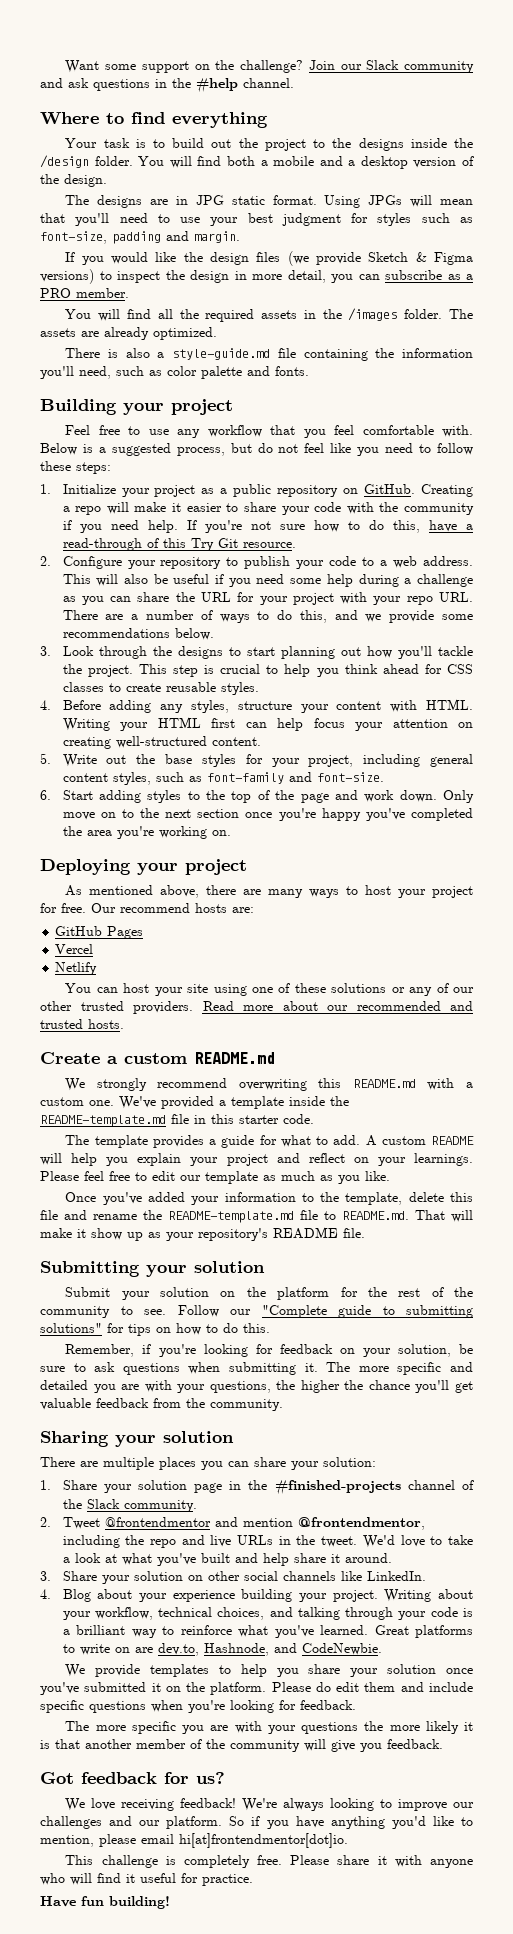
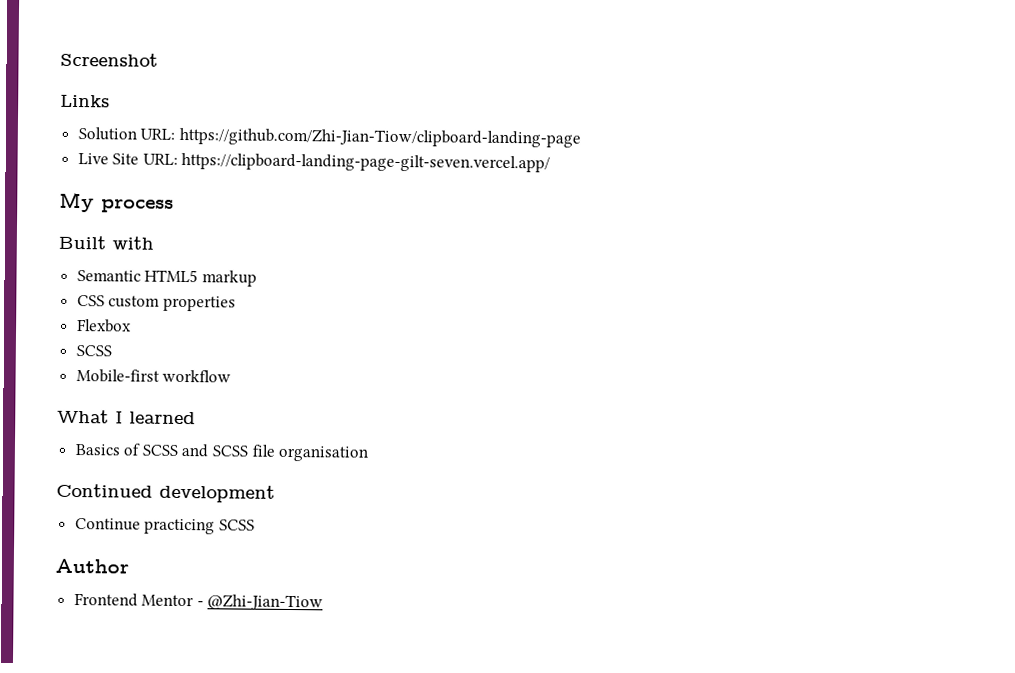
- Want some support on the challenge? Join our Slack community and ask questions in the #help channel.
- Where to find everything
- Your task is to build out the project to the designs inside the /design folder. You will find both a mobile and a desktop version of the design.
- The designs are in JPG static format. Using JPGs will mean that you'll need to use your best judgment for styles such as font-size, padding and margin.
- If you would like the design files (we provide Sketch & Figma versions) to inspect the design in more detail, you can subscribe as a PRO member.
- You will find all the required assets in the /images folder. The assets are already optimized.
- There is also a style-guide.md file containing the information you'll need, such as color palette and fonts.
- Building your project
- Feel free to use any workflow that you feel comfortable with. Below is a suggested process, but do not feel like you need to follow these steps:
- 1. Initialize your project as a public repository on GitHub. Creating a repo will make it easier to share your code with the community if you need help. If you're not sure how to do this, have a read-through of this Try Git resource.
- 2. Configure your repository to publish your code to a web address. This will also be useful if you need some help during a challenge as you can share the URL for your project with your repo URL. There are a number of ways to do this, and we provide some recommendations below.
- 3. Look through the designs to start planning out how you'll tackle the project. This step is crucial to help you think ahead for CSS classes to create reusable styles.
- 4. Before adding any styles, structure your content with HTML. Writing your HTML first can help focus your attention on creating well-structured content.
- 5. Write out the base styles for your project, including general content styles, such as font-family and font-size.
- 6. Start adding styles to the top of the page and work down. Only move on to the next section once you're happy you've completed the area you're working on.
- Deploying your project
- As mentioned above, there are many ways to host your project for free. Our recommend hosts are:
- GitHub Pages
- Vercel
- Netlify
- You can host your site using one of these solutions or any of our other trusted providers. Read more about our recommended and trusted hosts.
- Create a custom README.md
- We strongly recommend overwriting this README.md with a custom one. We've provided a template inside the README-template.md file in this starter code.
- The template provides a guide for what to add. A custom README will help you explain your project and reflect on your learnings. Please feel free to edit our template as much as you like.
- Once you've added your information to the template, delete this file and rename the README-template.md file to README.md. That will make it show up as your repository's README file.
- Submitting your solution
- Submit your solution on the platform for the rest of the community to see. Follow our "Complete guide to submitting solutions" for tips on how to do this.
- Remember, if you're looking for feedback on your solution, be sure to ask questions when submitting it. The more specific and detailed you are with your questions, the higher the chance you'll get valuable feedback from the community.
- Sharing your solution
- There are multiple places you can share your solution:
- 1. Share your solution page in the #finished-projects channel of the Slack community.
- 2. Tweet @frontendmentor and mention @frontendmentor, including the repo and live URLs in the tweet. We'd love to take a look at what you've built and help share it around.
- 3. Share your solution on other social channels like LinkedIn.
- 4. Blog about your experience building your project. Writing about your workflow, technical choices, and talking through your code is a brilliant way to reinforce what you've learned. Great platforms to write on are dev.to, Hashnode, and CodeNewbie.
- We provide templates to help you share your solution once you've submitted it on the platform. Please do edit them and include specific questions when you're looking for feedback.
- The more specific you are with your questions the more likely it is that another member of the community will give you feedback.
- Got feedback for us?
- We love receiving feedback! We're always looking to improve our challenges and our platform. So if you have anything you'd like to mention, please email hi[at]frontendmentor[dot]io.
- This challenge is completely free. Please share it with anyone who will find it useful for practice.
- Have fun building!
+ Screenshot
+ Links
+ Solution URL: https://github.com/Zhi-Jian-Tiow/clipboard-landing-page
+ Live Site URL: https://clipboard-landing-page-gilt-seven.vercel.app/
+ My process
+ Built with
+ Semantic HTML5 markup
+ CSS custom properties
+ Flexbox
+ SCSS
+ Mobile-first workflow
+ What I learned
+ Basics of SCSS and SCSS file organisation
+ Continued development
+ Continue practicing SCSS
+ Author
+ Frontend Mentor - @Zhi-Jian-Tiow

